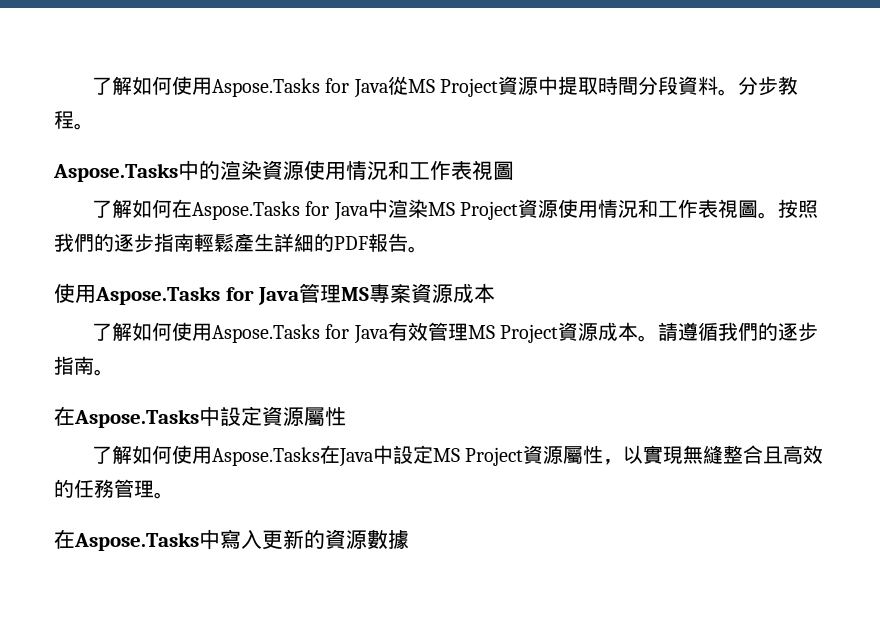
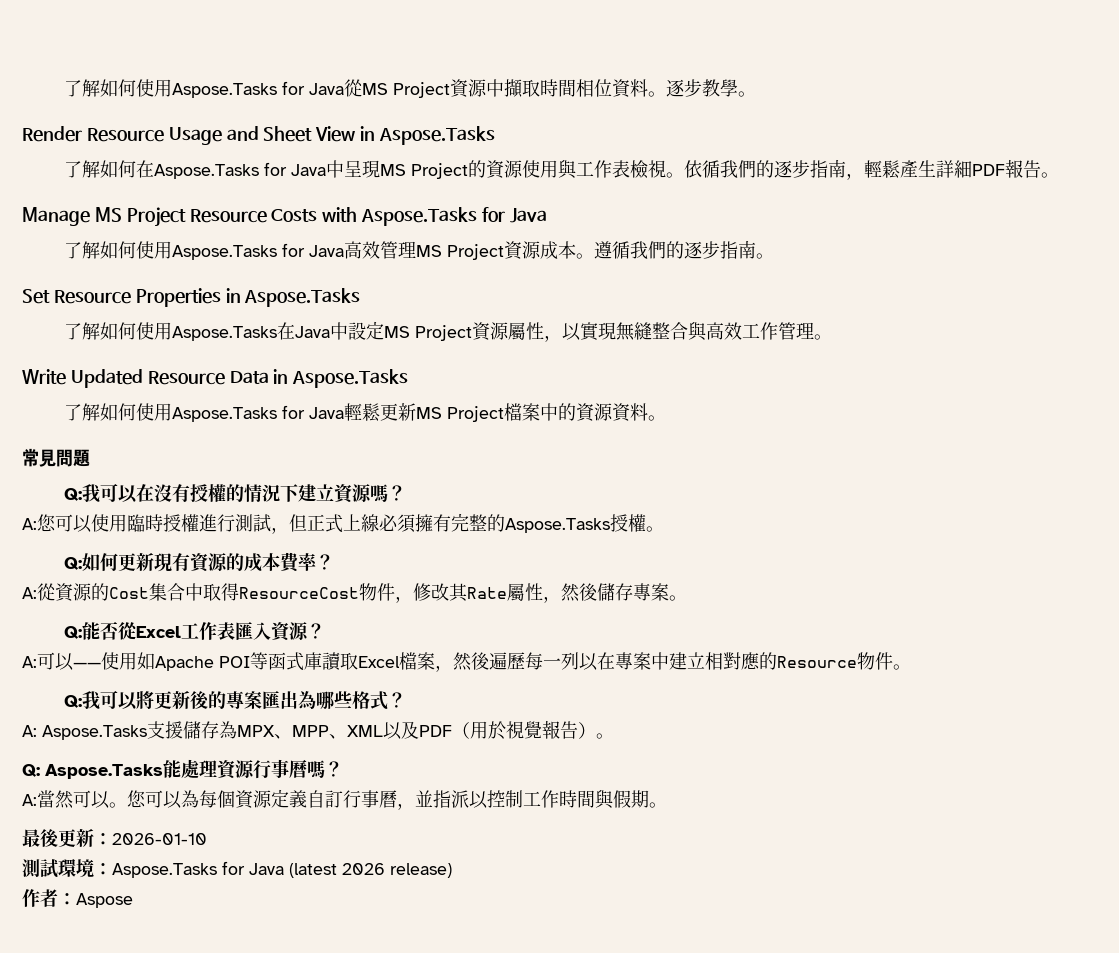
- 了解如何使用Aspose.Tasks for Java從MS Project資源中提取時間分段資料。分步教程。
- Aspose.Tasks中的渲染資源使用情況和工作表視圖
+ 了解如何使用Aspose.Tasks for Java從MS Project資源中擷取時間相位資料。逐步教學。
+ Render Resource Usage and Sheet View in Aspose.Tasks
- 了解如何在Aspose.Tasks for Java中渲染MS Project資源使用情況和工作表視圖。按照我們的逐步指南輕鬆產生詳細的PDF報告。
+ 了解如何在Aspose.Tasks for Java中呈現MS Project的資源使用與工作表檢視。依循我們的逐步指南，輕鬆產生詳細PDF報告。
- 使用Aspose.Tasks for Java管理MS專案資源成本
- 了解如何使用Aspose.Tasks for Java有效管理MS Project資源成本。
+ Manage MS Project Resource Costs with Aspose.Tasks for Java
+ 了解如何使用Aspose.Tasks for Java高效管理MS Project資源成本。
- 請遵循我們的逐步指南。
+ 遵循我們的逐步指南。
- 在Aspose.Tasks中設定資源屬性
+ Set Resource Properties in Aspose.Tasks
- 了解如何使用Aspose.Tasks在Java中設定MS Project資源屬性，以實現無縫整合且高效的任務管理。
+ 了解如何使用Aspose.Tasks在Java中設定MS Project資源屬性，以實現無縫整合與高效工作管理。
- 在Aspose.Tasks中寫入更新的資源數據
+ Write Updated Resource Data in Aspose.Tasks
+ 了解如何使用Aspose.Tasks for Java輕鬆更新MS Project檔案中的資源資料。
+ 常見問題
+ Q:我可以在沒有授權的情況下建立資源嗎？
+ A:您可以使用臨時授權進行測試，但正式上線必須擁有完整的Aspose.Tasks授權。
+ Q:如何更新現有資源的成本費率？
+ A:從資源的Cost集合中取得ResourceCost物件，修改其Rate屬性，然後儲存專案。
+ Q:能否從Excel工作表匯入資源？
+ A:可以——使用如Apache POI等函式庫讀取Excel檔案，然後遍歷每一列以在專案中建立相對應的Resource物件。
+ Q:我可以將更新後的專案匯出為哪些格式？
+ A: Aspose.Tasks支援儲存為MPX、MPP、XML以及PDF（用於視覺報告）。
+ Q: Aspose.Tasks能處理資源行事曆嗎？
+ A:當然可以。您可以為每個資源定義自訂行事曆，並指派以控制工作時間與假期。
+ 最後更新：2026-01-10
+ 測試環境：Aspose.Tasks for Java (latest 2026 release)
+ 作者：Aspose

